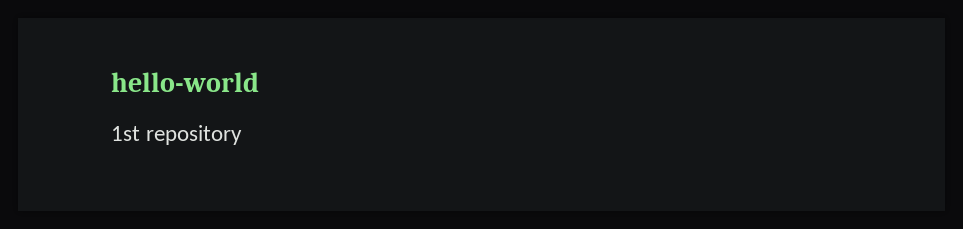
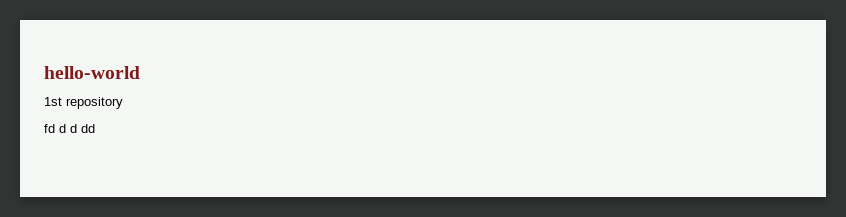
+ fd d d dd

